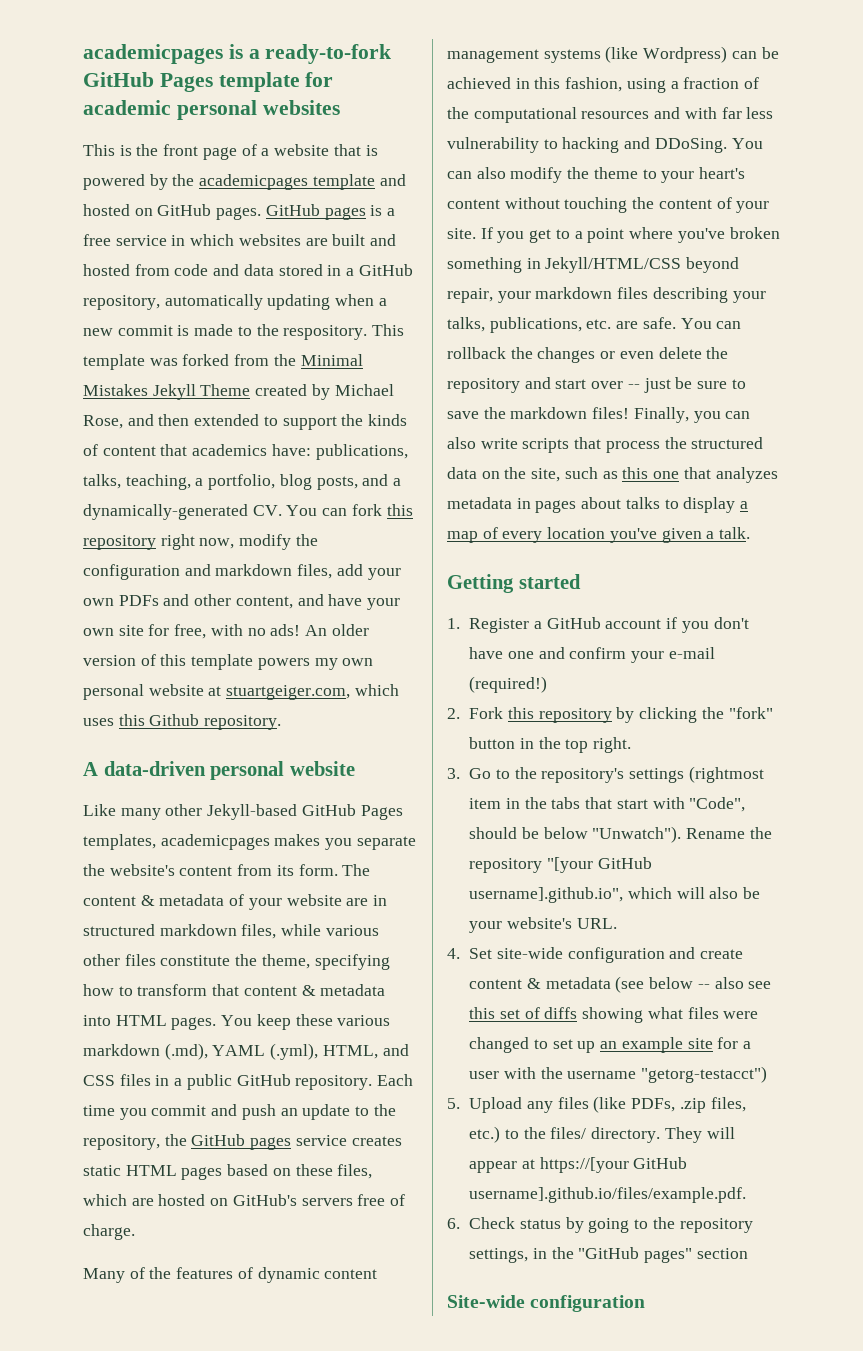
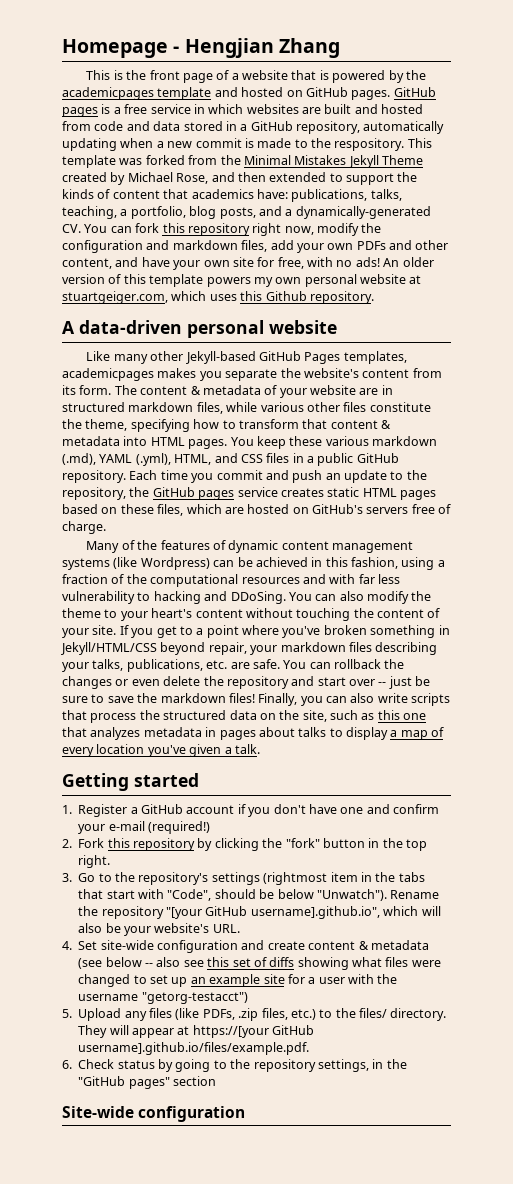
- academicpages is a ready-to-fork GitHub Pages template for academic personal websites
+ Homepage - Hengjian Zhang

